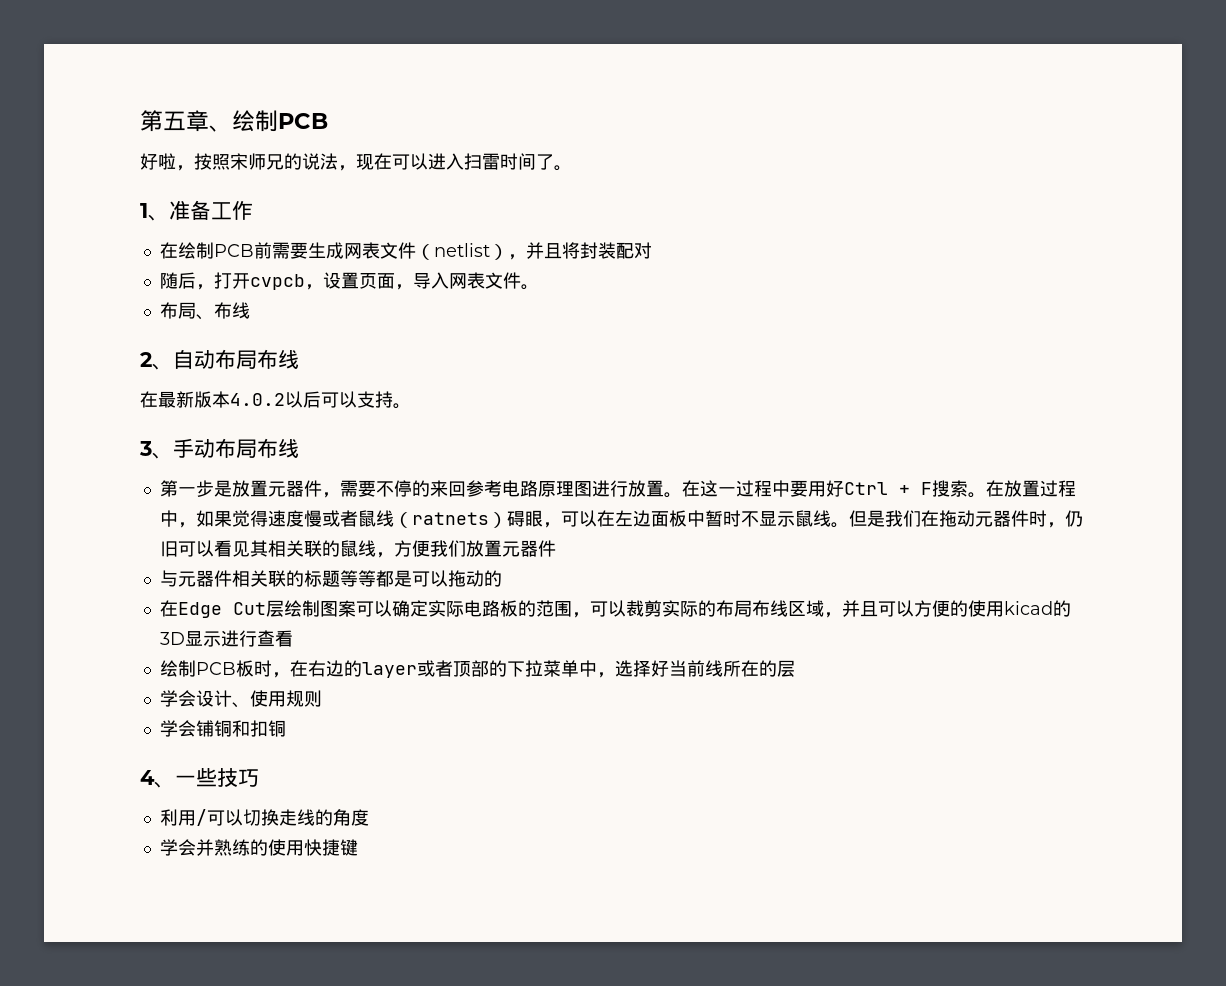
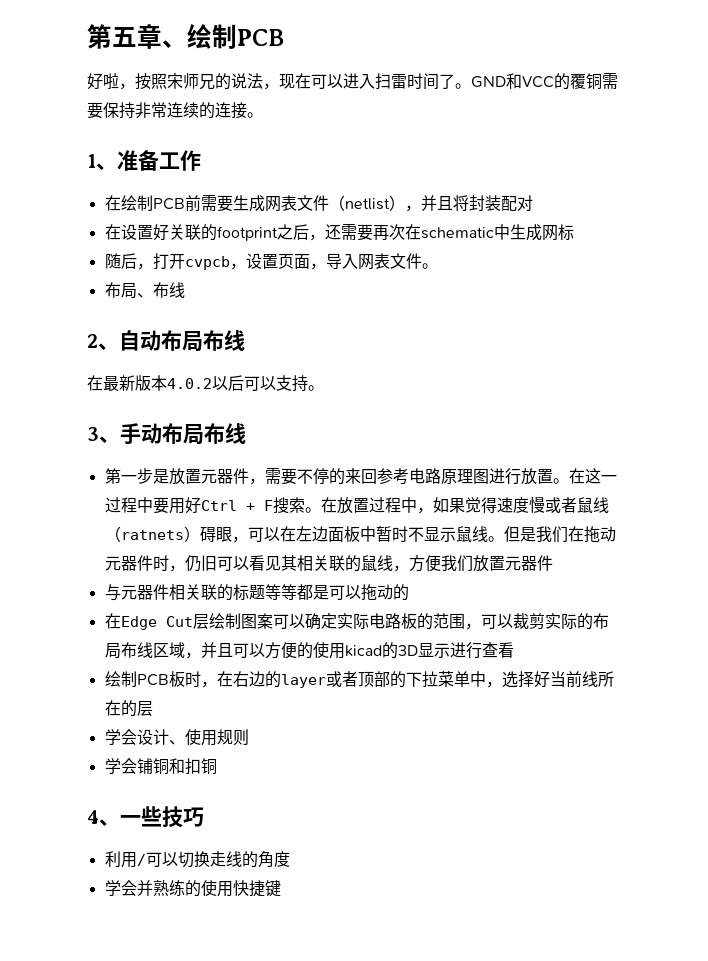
+ GND和VCC的覆铜需要保持非常连续的连接。
+ 在设置好关联的footprint之后，还需要再次在schematic中生成网标

